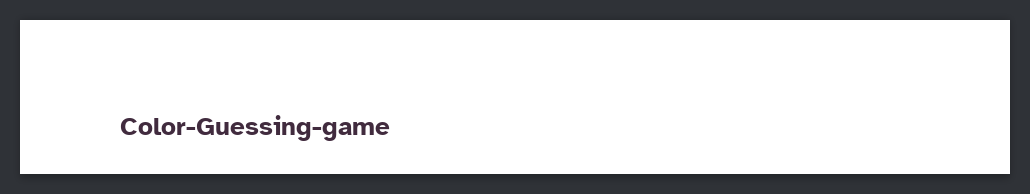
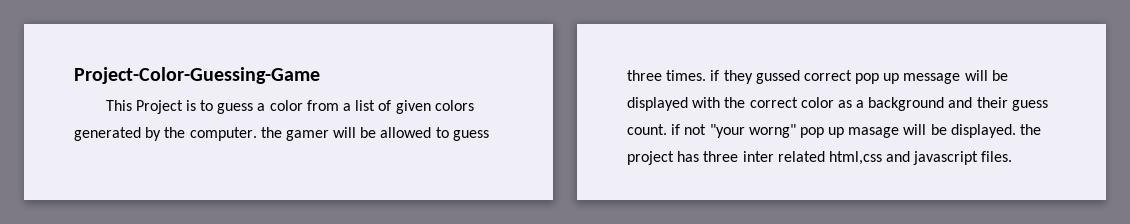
- Color-Guessing-game
+ Project-Color-Guessing-Game
+ This Project is to guess a color from a list of given colors generated by the computer. the gamer will be allowed to guess three times. if they gussed correct pop up message will be displayed with the correct color as a background and their guess count. if not "your worng" pop up masage will be displayed. the project has three inter related html,css and javascript files.

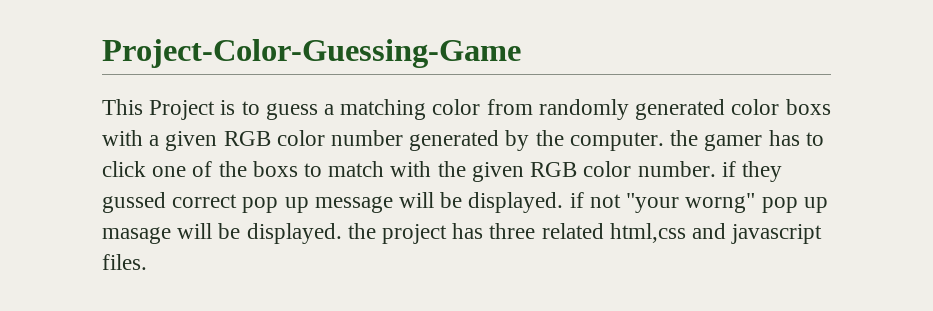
- This Project is to guess a color from a list of given colors generated by the computer. the gamer will be allowed to guess three times. if they gussed correct pop up message will be displayed with the correct color as a background and their guess count. if not "your worng" pop up masage will be displayed. the project has three inter related html,css and javascript files.
+ This Project is to guess a matching color from randomly generated color boxs with a given RGB color number generated by the computer. the gamer has to click one of the boxs to match with the given RGB color number. if they gussed correct pop up message will be displayed. if not "your worng" pop up masage will be displayed. the project has three related html,css and javascript files.

